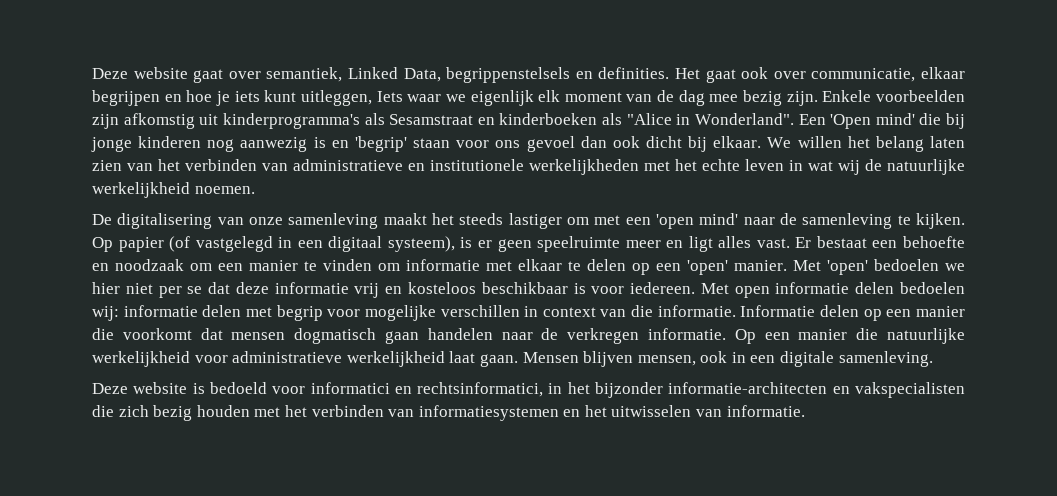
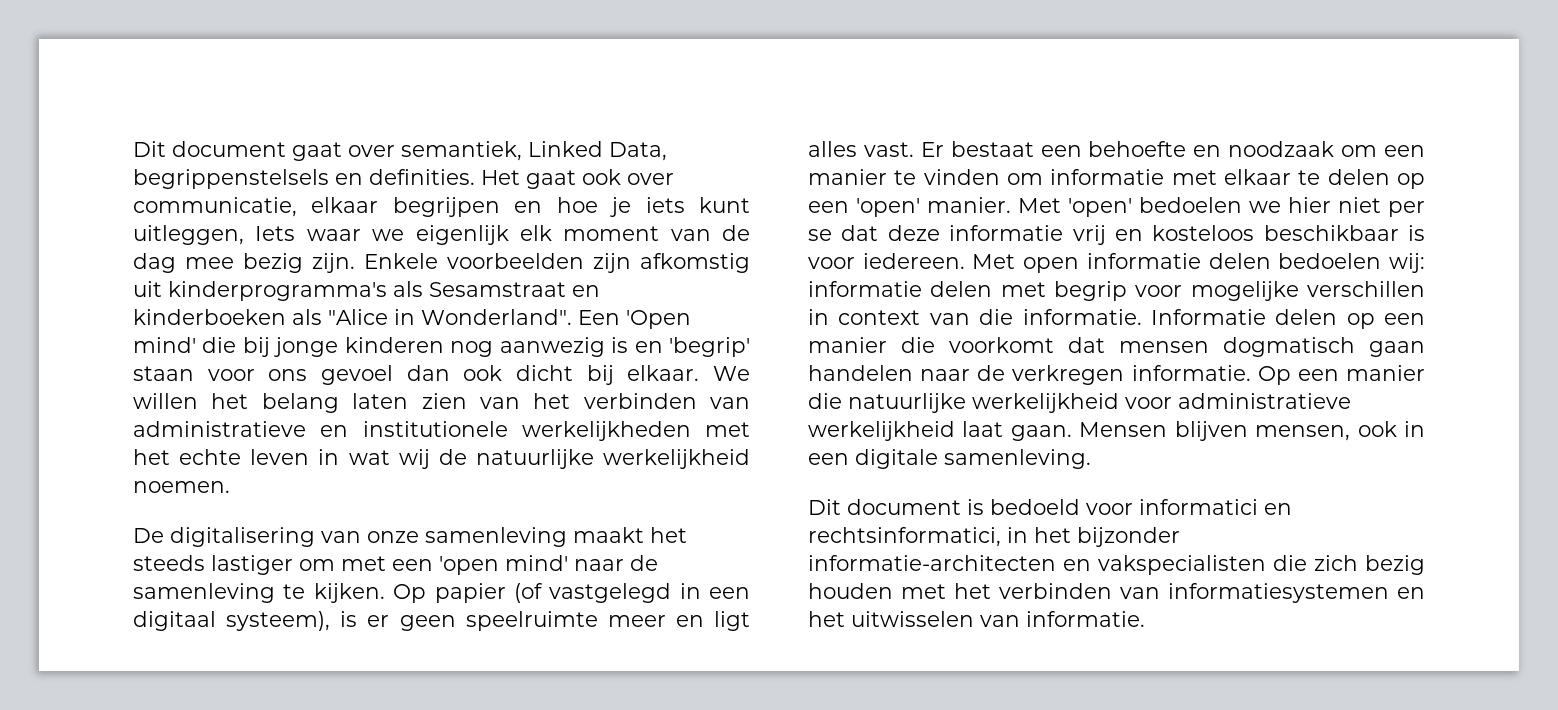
- Deze website gaat over semantiek, Linked Data, begrippenstelsels en definities.
+ Dit document gaat over semantiek, Linked Data, begrippenstelsels en definities.
- Deze website is bedoeld voor informatici en rechtsinformatici, in het bijzonder informatie-architecten en vakspecialisten die zich bezig houden met het verbinden van informatiesystemen en het uitwisselen van informatie.
+ Dit document is bedoeld voor informatici en rechtsinformatici, in het bijzonder informatie-architecten en vakspecialisten die zich bezig houden met het verbinden van informatiesystemen en het uitwisselen van informatie.

